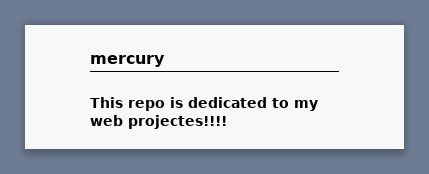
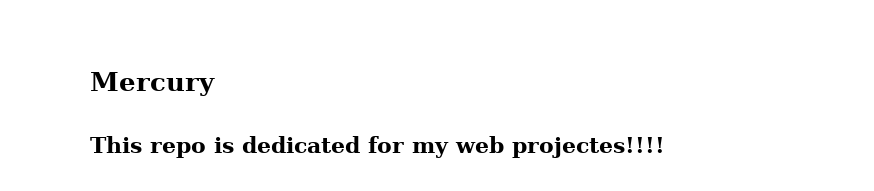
- mercury
+ Mercury
- This repo is dedicated to my web projectes!!!!
+ This repo is dedicated for my web projectes!!!!

